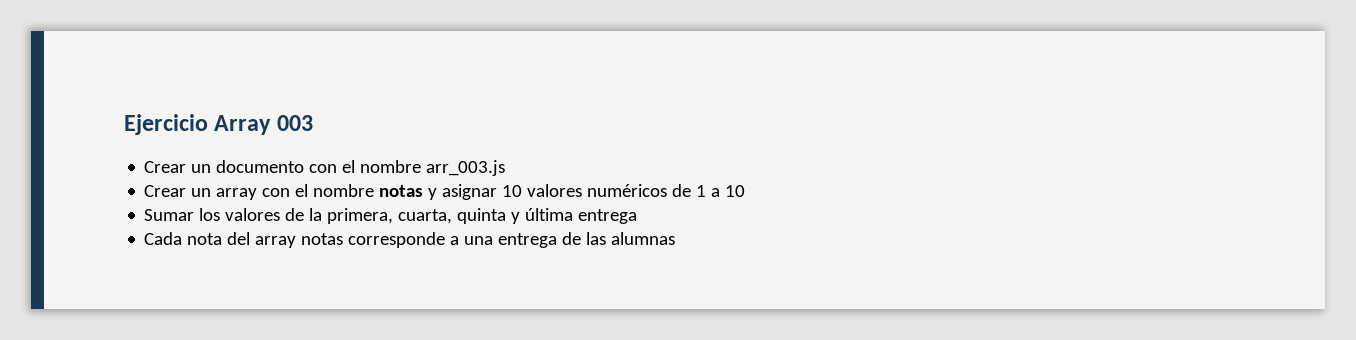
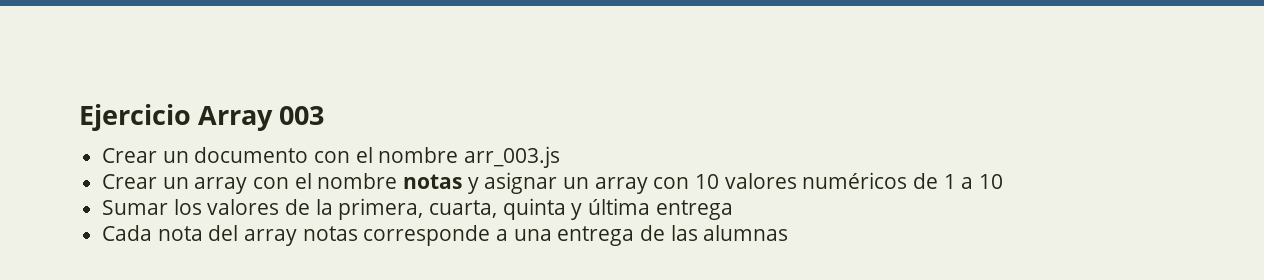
- Crear un array con el nombre notas y asignar 10 valores numéricos de 1 a 10
+ Crear un array con el nombre notas y asignar un array con 10 valores numéricos de 1 a 10

